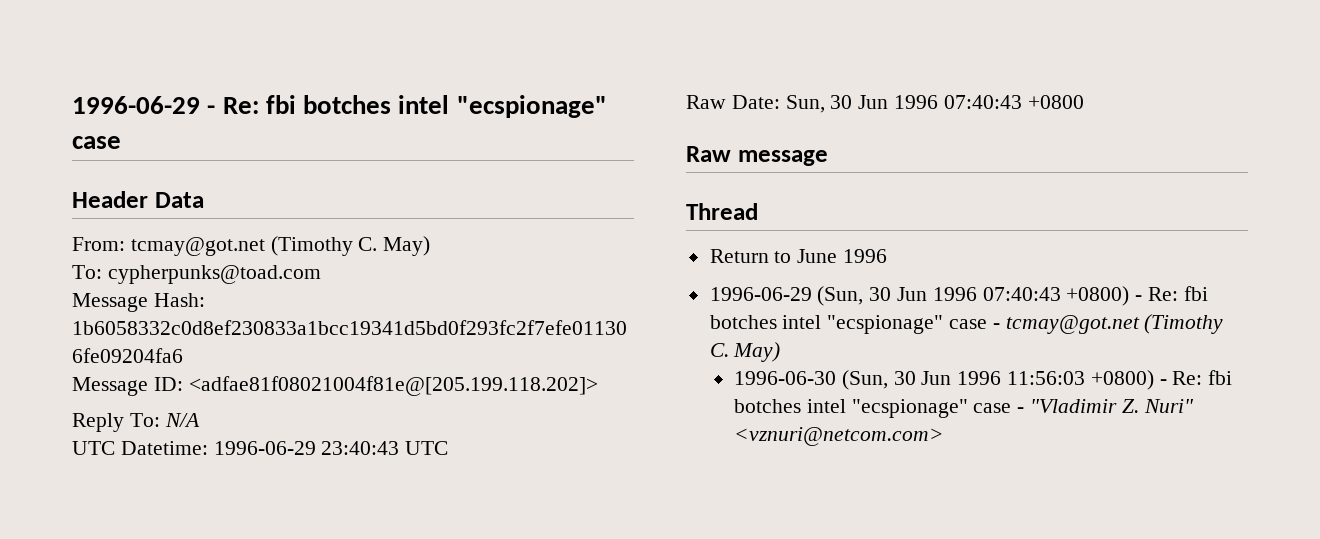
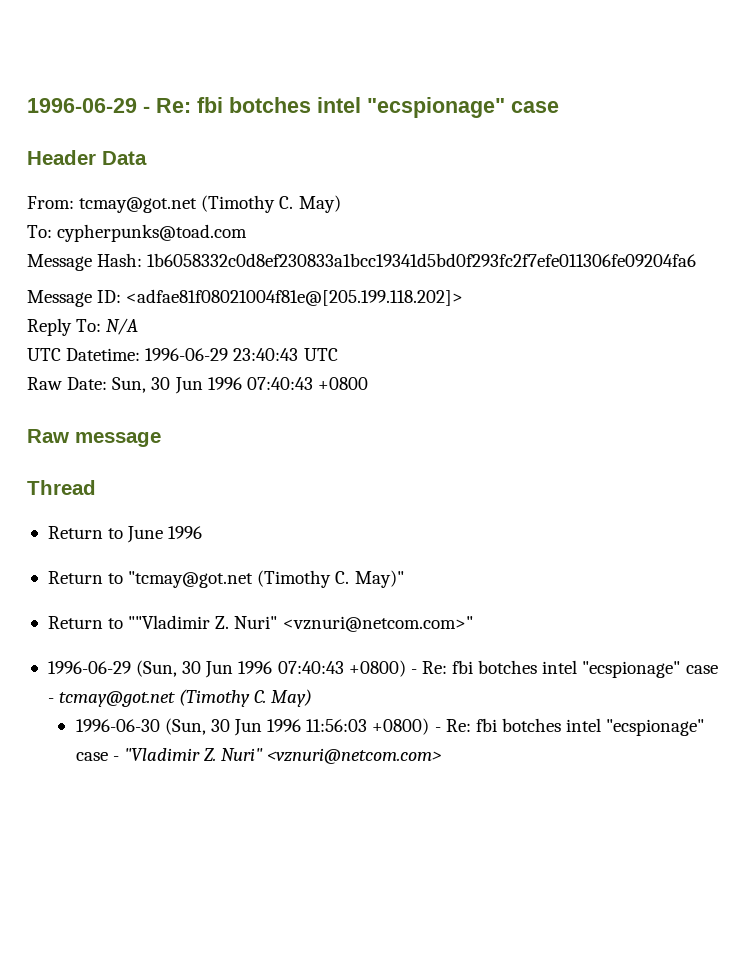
+ Return to "tcmay@got.net (Timothy C. May)"
+ Return to ""Vladimir Z. Nuri" <vznuri@netcom.com>"

